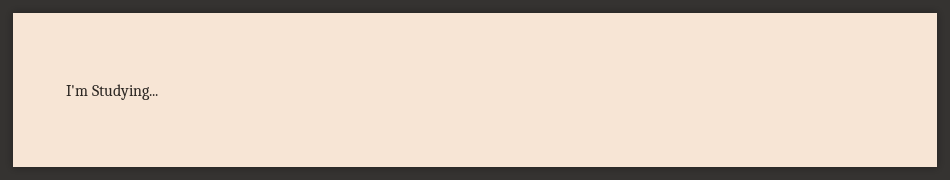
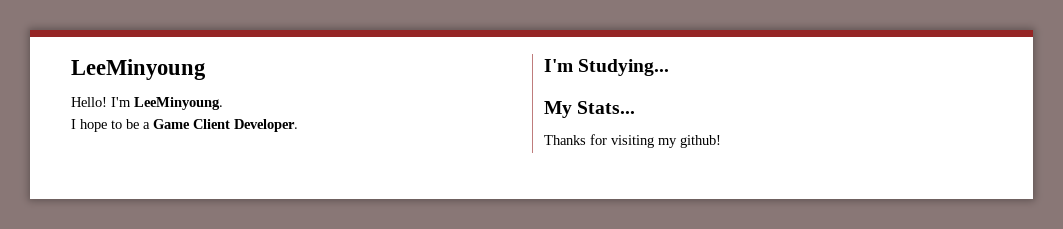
+ LeeMinyoung
+ Hello! I'm LeeMinyoung.
+ I hope to be a Game Client Developer.
  I'm Studying...
+ My Stats...
+ Thanks for visiting my github!

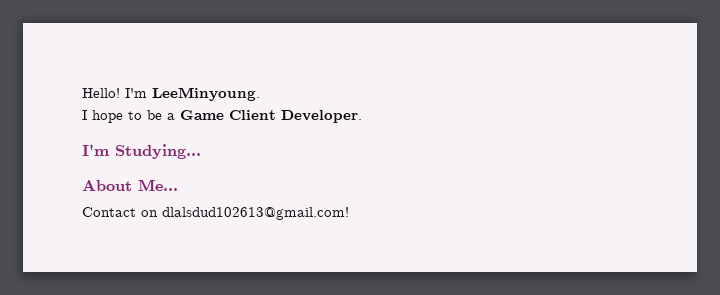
- LeeMinyoung
- My Stats...
- Thanks for visiting my github!
+ About Me...
+ Contact on dlalsdud102613@gmail.com!

